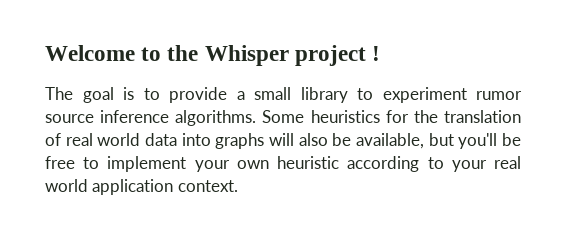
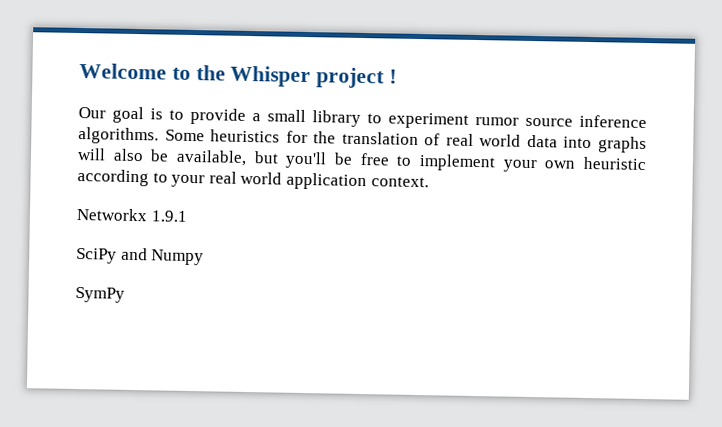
- The goal is to provide a small library to experiment rumor source inference algorithms.
+ Our goal is to provide a small library to experiment rumor source inference algorithms.
+ Networkx 1.9.1
+ SciPy and Numpy
+ SymPy

